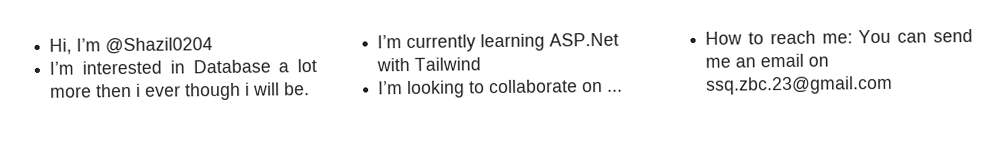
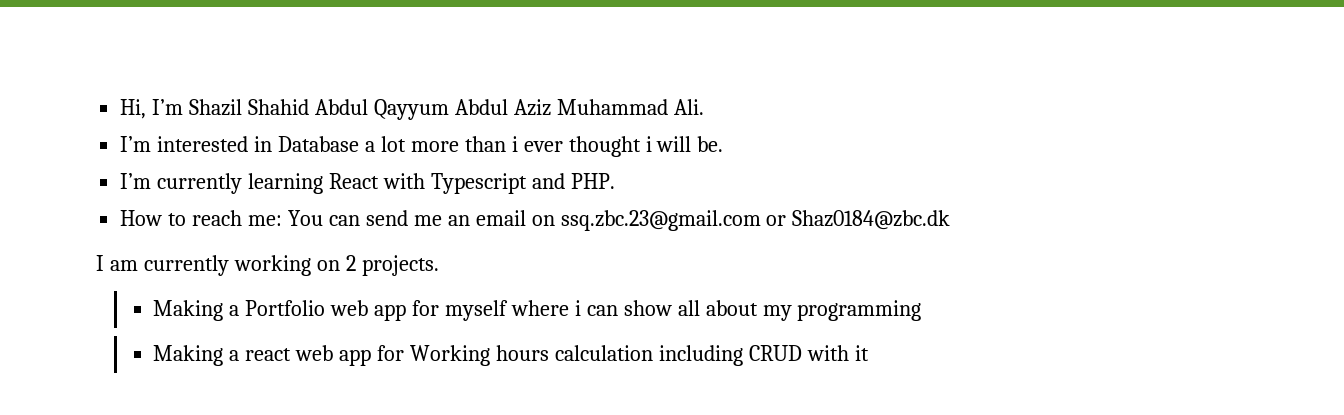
- Hi, I’m @Shazil0204
+ Hi, I’m Shazil Shahid Abdul Qayyum Abdul Aziz Muhammad Ali.
- I’m interested in Database a lot more then i ever though i will be.
+ I’m interested in Database a lot more than i ever thought i will be.
- I’m currently learning ASP.Net with Tailwind
- I’m looking to collaborate on ...
+ I’m currently learning React with Typescript and PHP.
- How to reach me: You can send me an email on ssq.zbc.23@gmail.com
+ How to reach me: You can send me an email on ssq.zbc.23@gmail.com or Shaz0184@zbc.dk
+ I am currently working on 2 projects.
+ Making a Portfolio web app for myself where i can show all about my programming
+ Making a react web app for Working hours calculation including CRUD with it

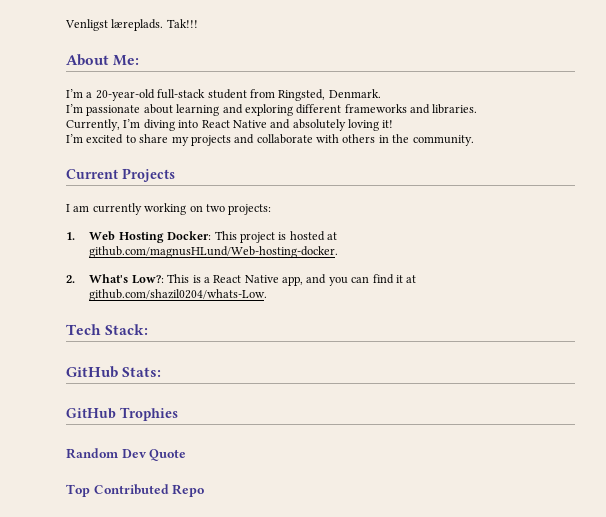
- Hi, I’m Shazil Shahid Abdul Qayyum Abdul Aziz Muhammad Ali.
- I’m interested in Database a lot more than i ever thought i will be.
- I’m currently learning React with Typescript and PHP.
- How to reach me: You can send me an email on ssq.zbc.23@gmail.com or Shaz0184@zbc.dk
+ Venligst læreplads. Tak!!!
+ About Me:
+ I’m a 20-year-old full-stack student from Ringsted, Denmark.
+ I’m passionate about learning and exploring different frameworks and libraries.
+ Currently, I’m diving into React Native and absolutely loving it!
+ I’m excited to share my projects and collaborate with others in the community.
+ Current Projects
- I am currently working on 2 projects.
- Making a Portfolio web app for myself where i can show all about my programming
- Making a react web app for Working hours calculation including CRUD with it
+ I am currently working on two projects:
+ 1. Web Hosting Docker: This project is hosted at github.com/magnusHLund/Web-hosting-docker.
+ 2. What's Low?: This is a React Native app, and you can find it at github.com/shazil0204/whats-Low.
+ Tech Stack:
+ GitHub Stats:
+ GitHub Trophies
+ Random Dev Quote
+ Top Contributed Repo

